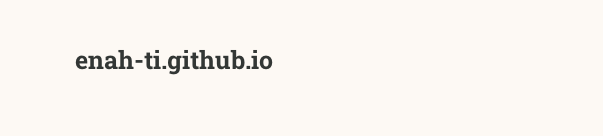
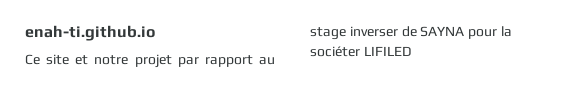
+ Ce site et notre projet par rapport au stage inverser de SAYNA pour la sociéter LIFILED

